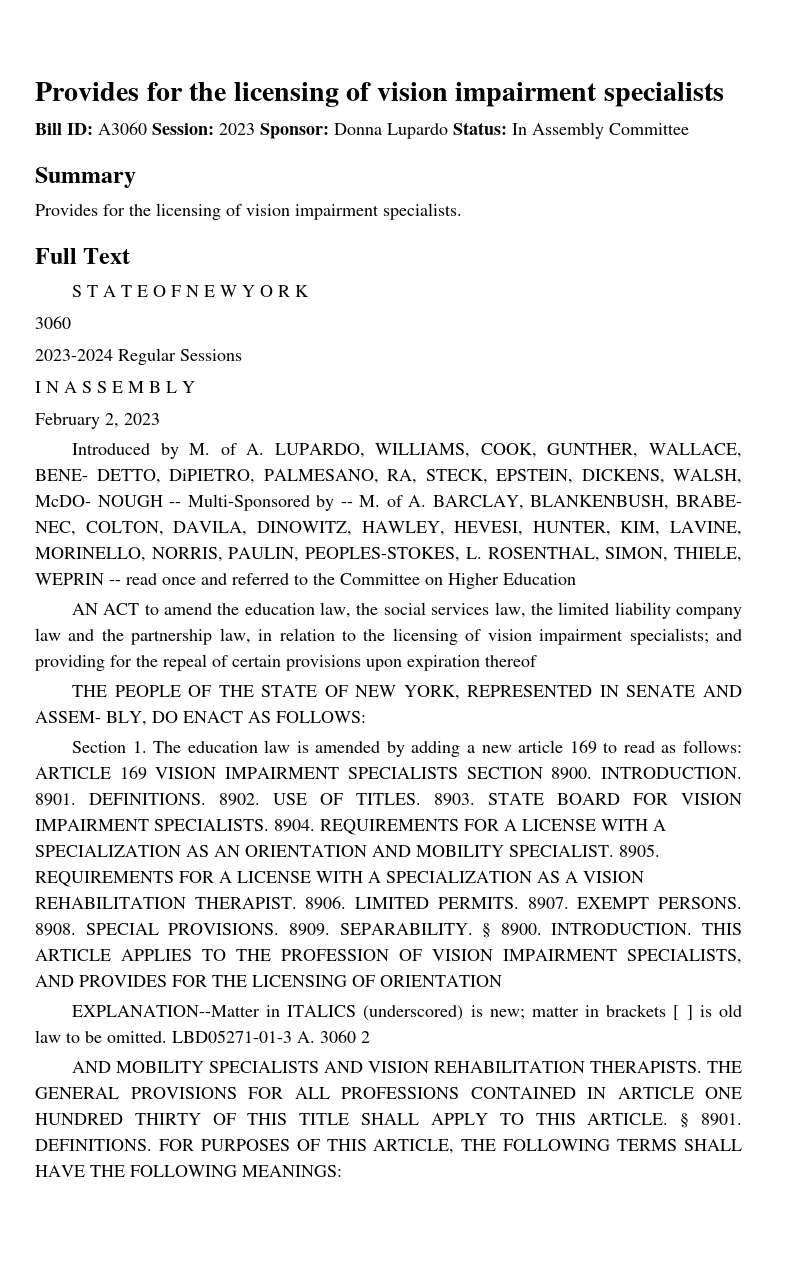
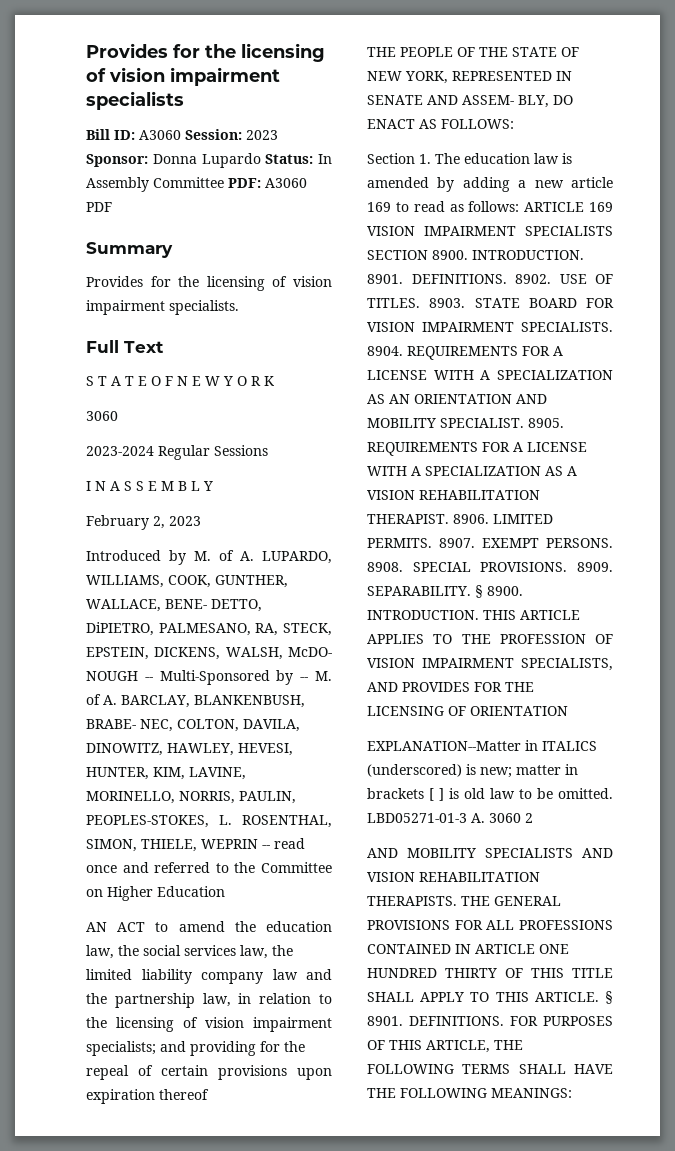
- Bill ID: A3060 Session: 2023 Sponsor: Donna Lupardo Status: In Assembly Committee
+ Bill ID: A3060 Session: 2023 Sponsor: Donna Lupardo Status: In Assembly Committee PDF: A3060 PDF

